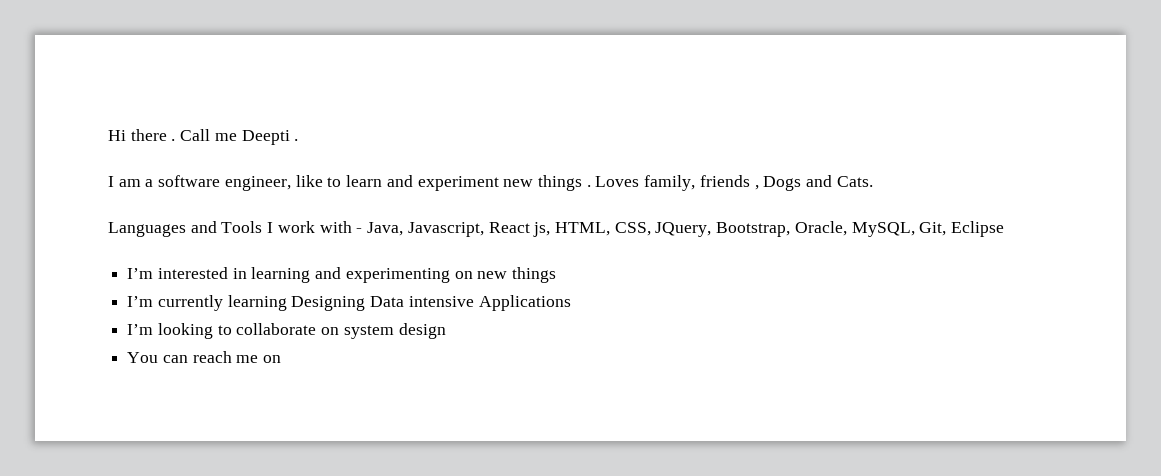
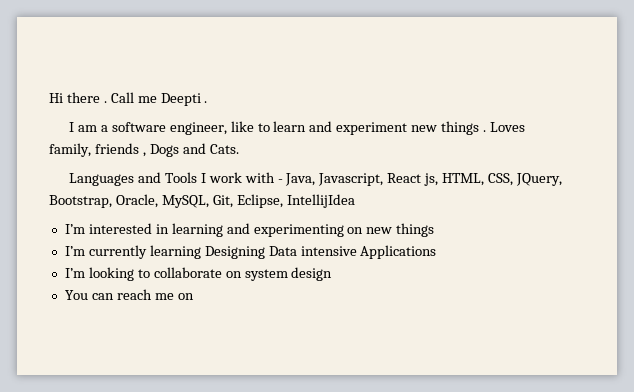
- Languages and Tools I work with - Java, Javascript, React js, HTML, CSS, JQuery, Bootstrap, Oracle, MySQL, Git, Eclipse
+ Languages and Tools I work with - Java, Javascript, React js, HTML, CSS, JQuery, Bootstrap, Oracle, MySQL, Git, Eclipse, IntellijIdea

